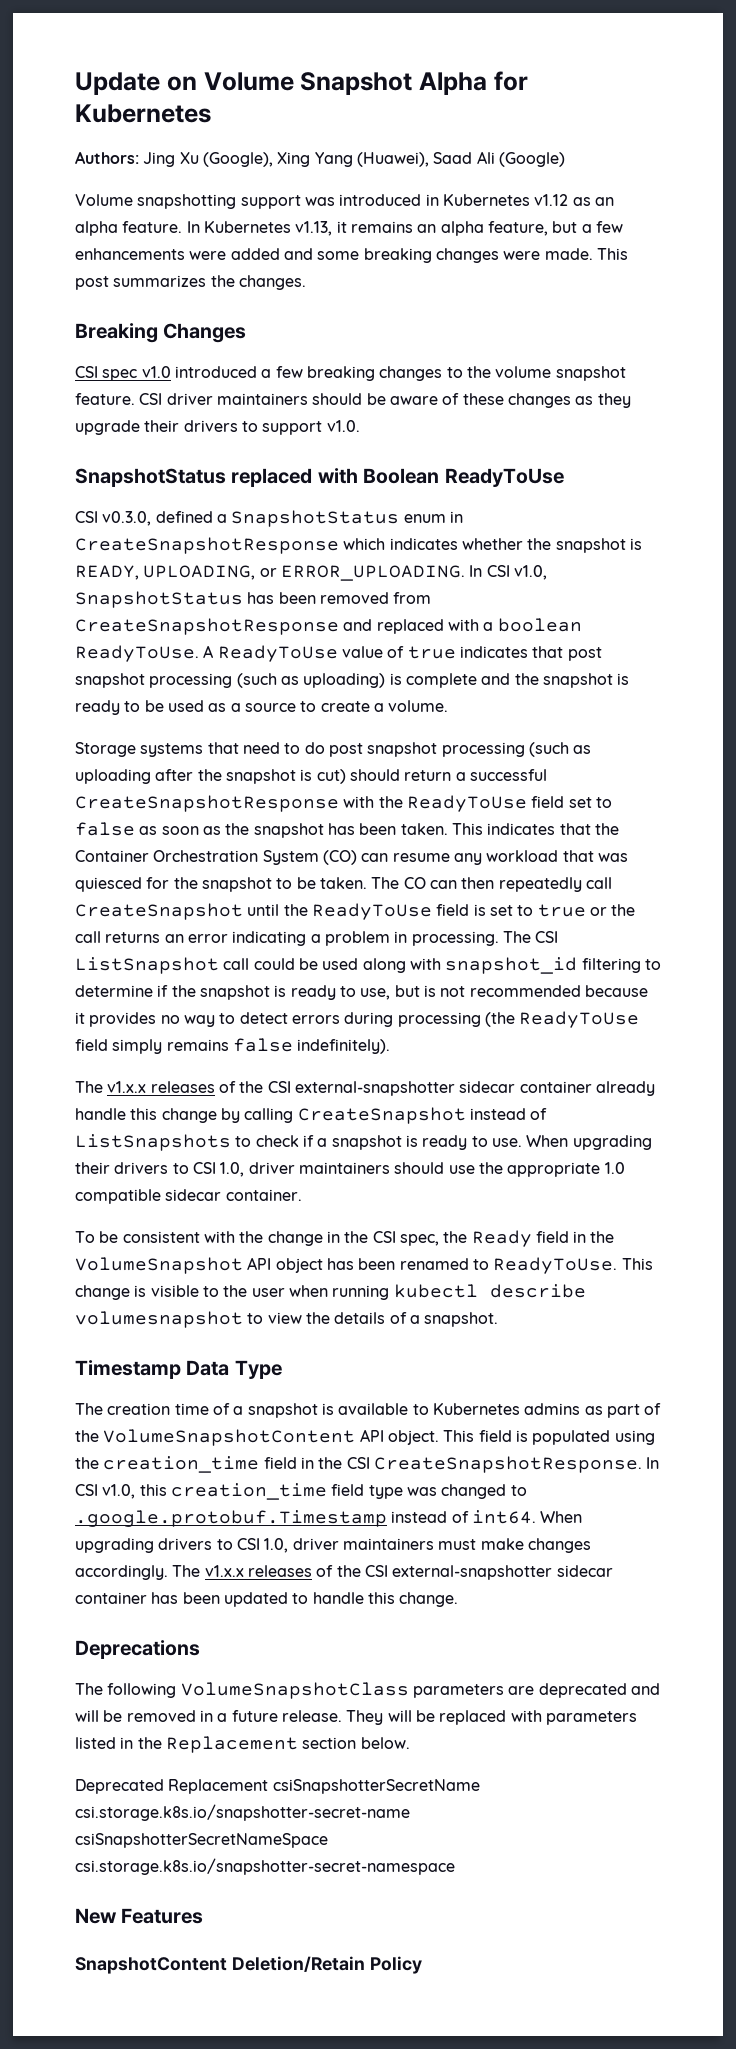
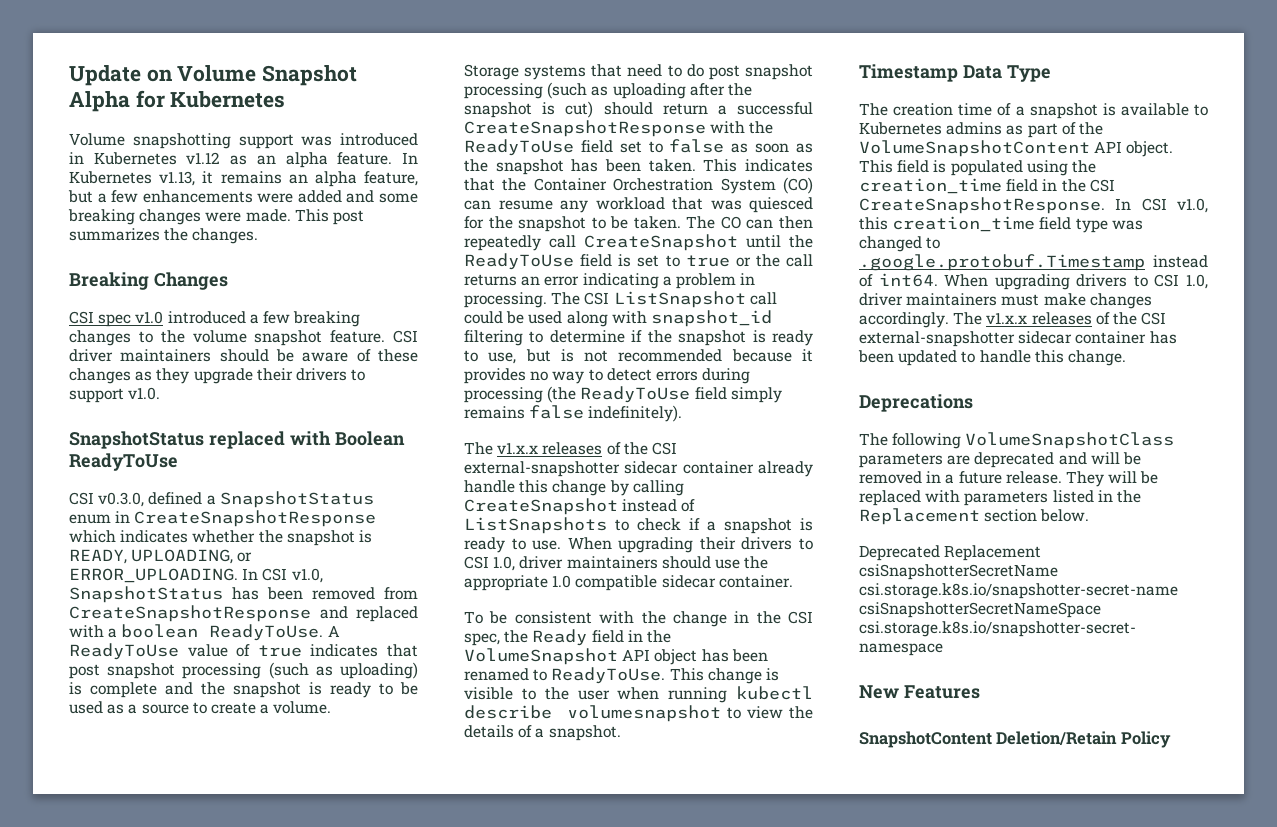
- Authors: Jing Xu (Google), Xing Yang (Huawei), Saad Ali (Google)

